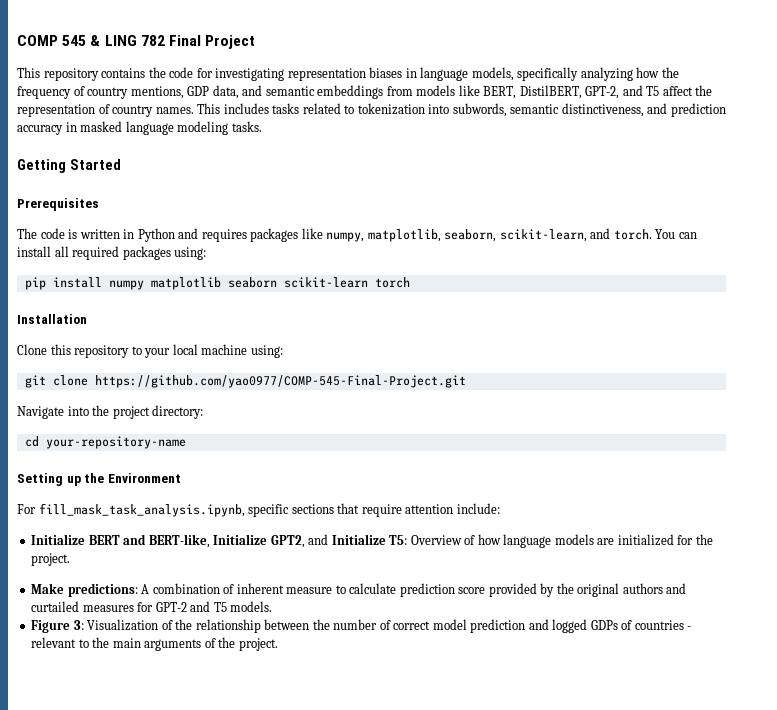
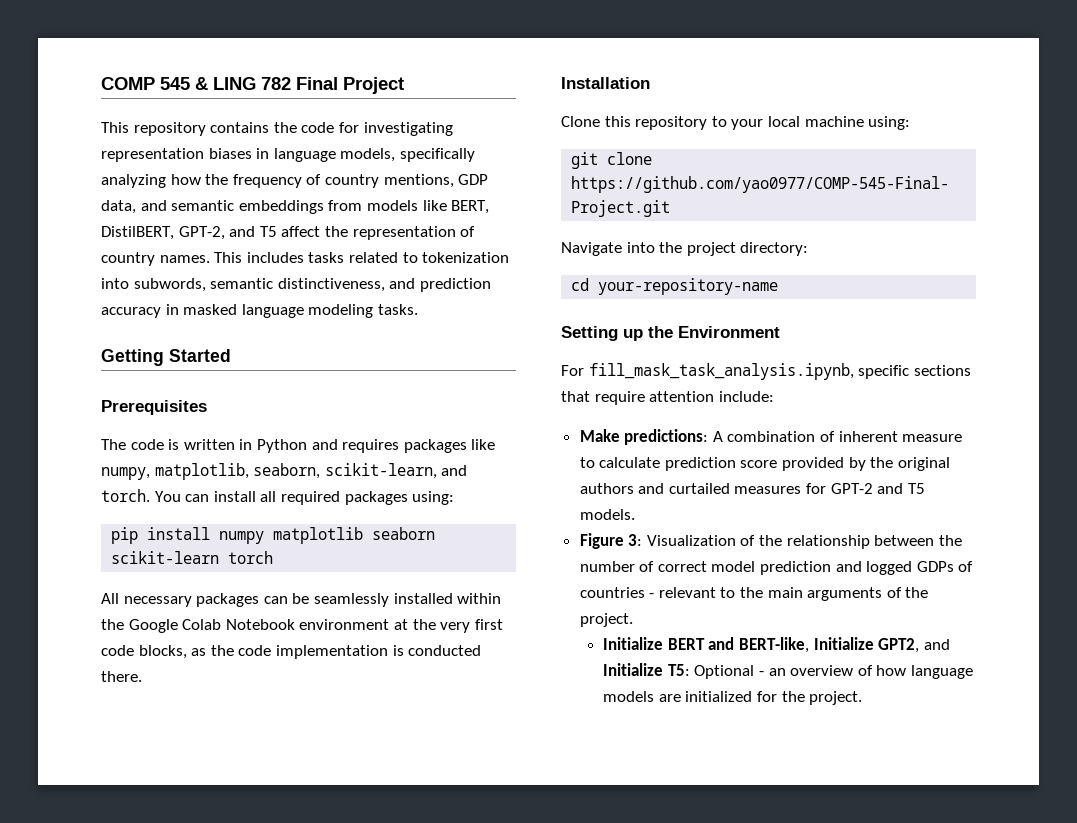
+ All necessary packages can be seamlessly installed within the Google Colab Notebook environment at the very first code blocks, as the code implementation is conducted there.
- Initialize BERT and BERT-like, Initialize GPT2, and Initialize T5: Overview of how language models are initialized for the project.
+ Initialize BERT and BERT-like, Initialize GPT2, and Initialize T5: Optional - an overview of how language models are initialized for the project.

